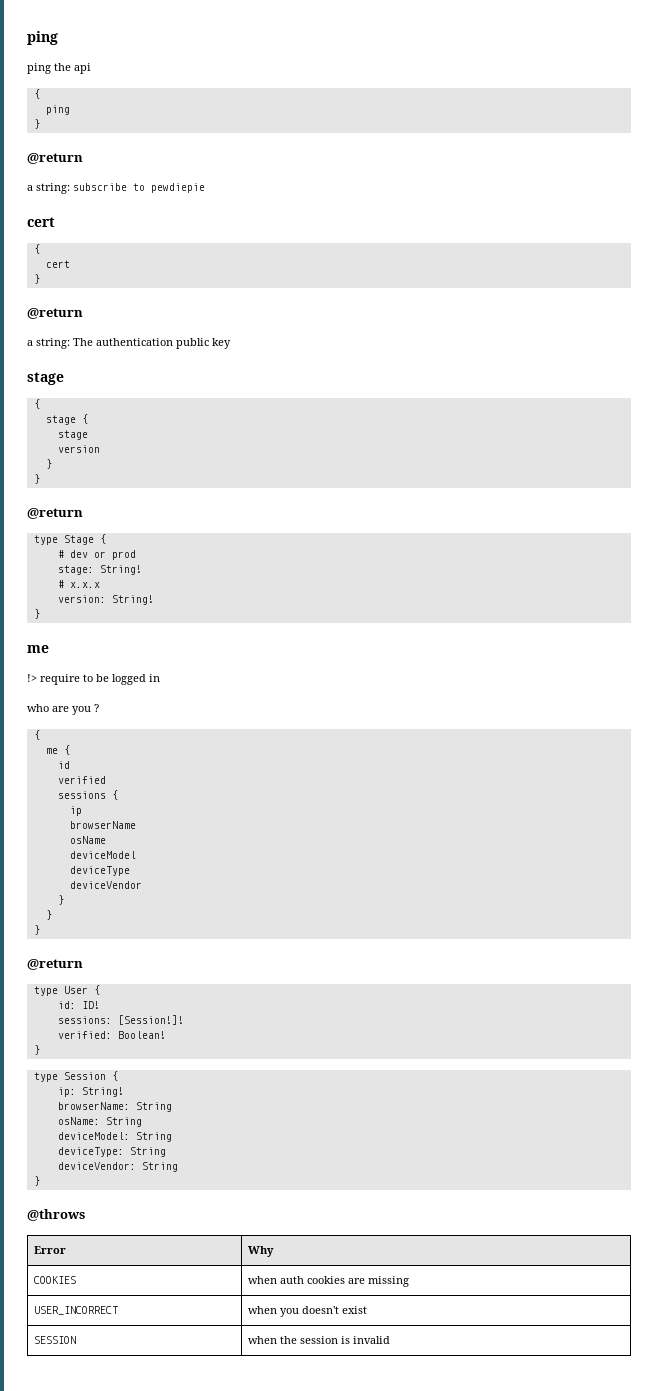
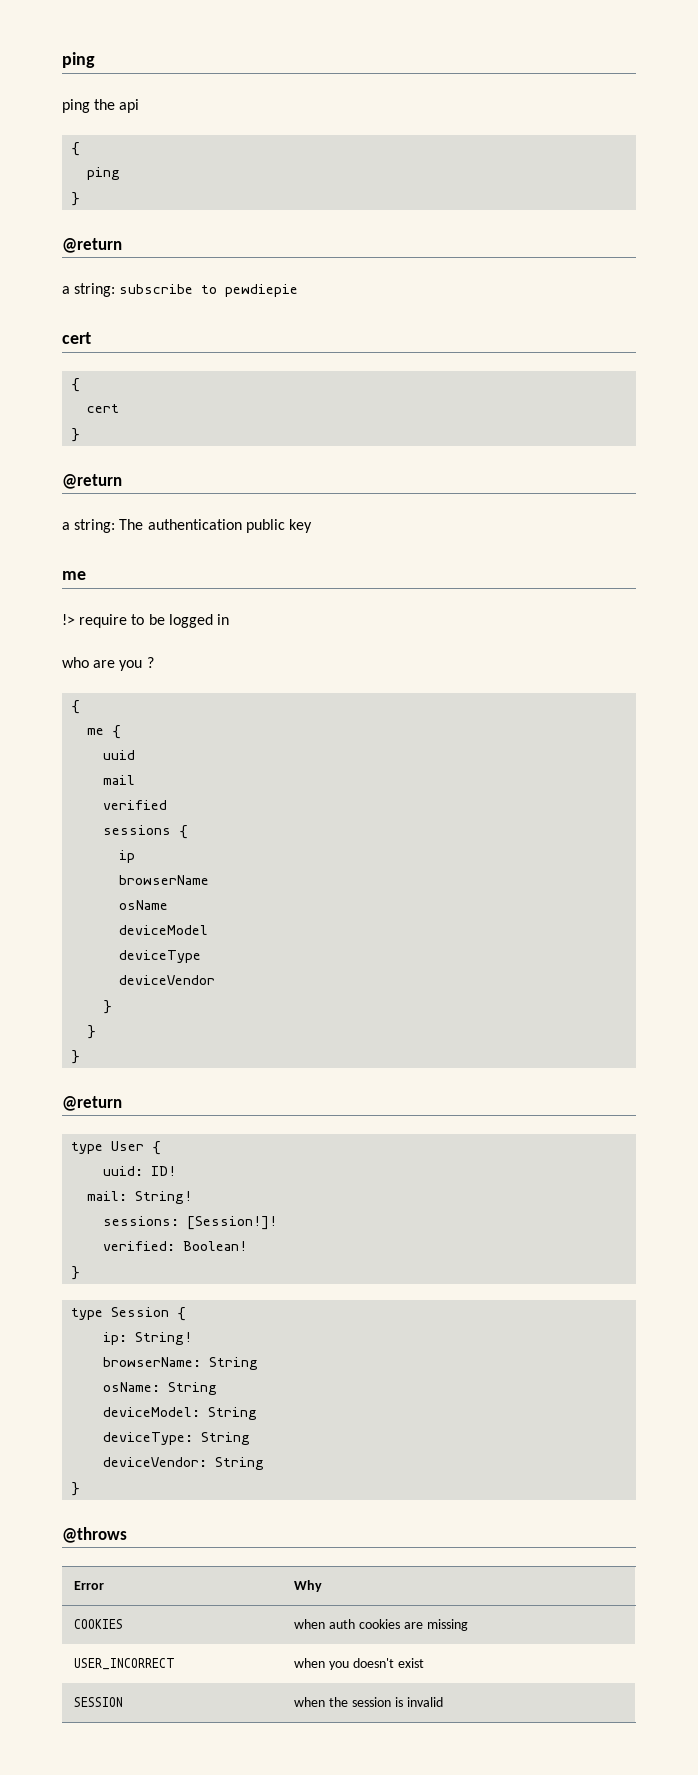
  a string: The authentication public key
- stage
- {
- stage {
- stage
- version
- }
- }
- @return
- type Stage {
- # dev or prod
- stage: String!
- # x.x.x
- version: String!
- }
- id
+ uuid
+ mail
- id: ID!
+ uuid: ID!
+ mail: String!

